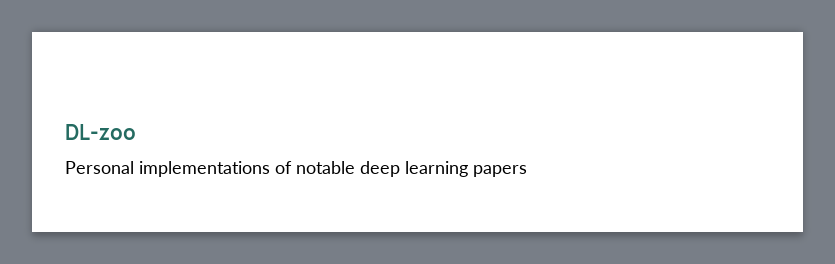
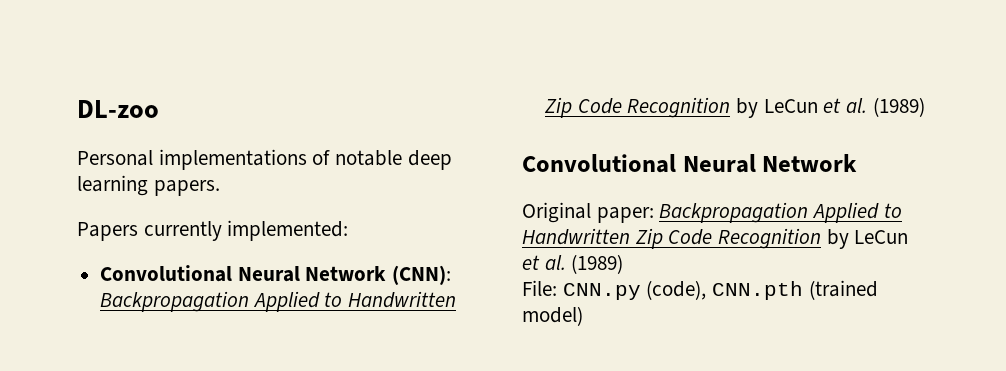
- Personal implementations of notable deep learning papers
+ Personal implementations of notable deep learning papers.
+ Papers currently implemented:
+ Convolutional Neural Network (CNN): Backpropagation Applied to Handwritten Zip Code Recognition by LeCun et al. (1989)
+ Convolutional Neural Network
+ Original paper: Backpropagation Applied to Handwritten Zip Code Recognition by LeCun et al. (1989)
+ File: CNN.py (code), CNN.pth (trained model)

